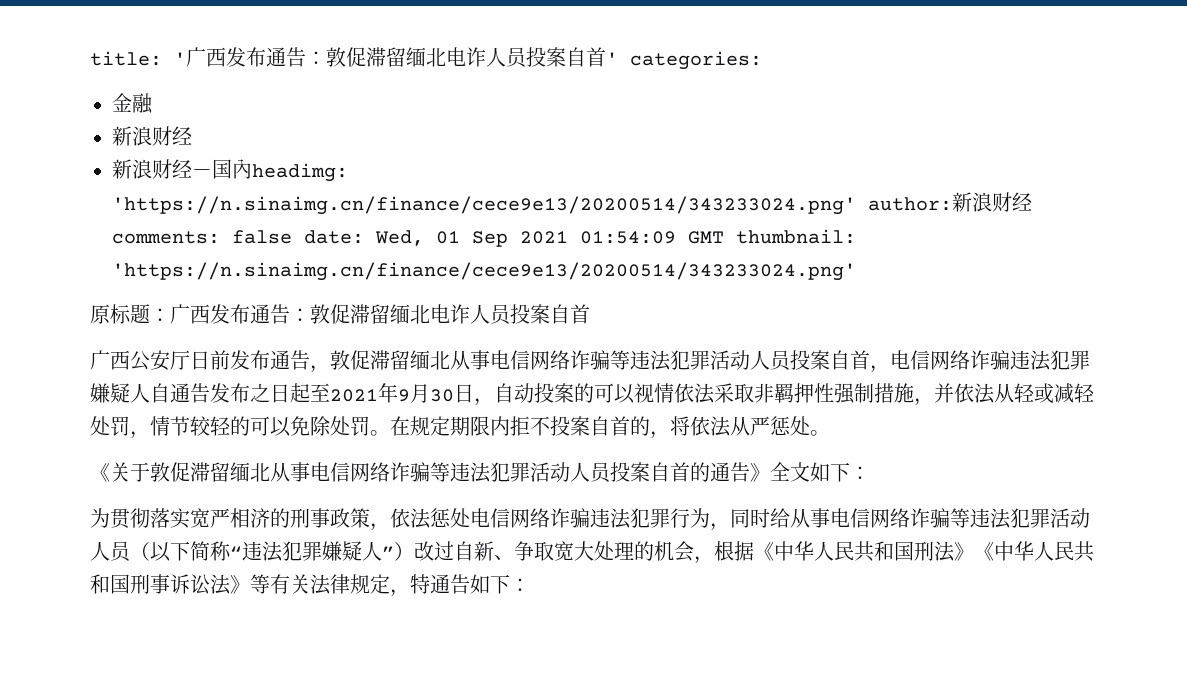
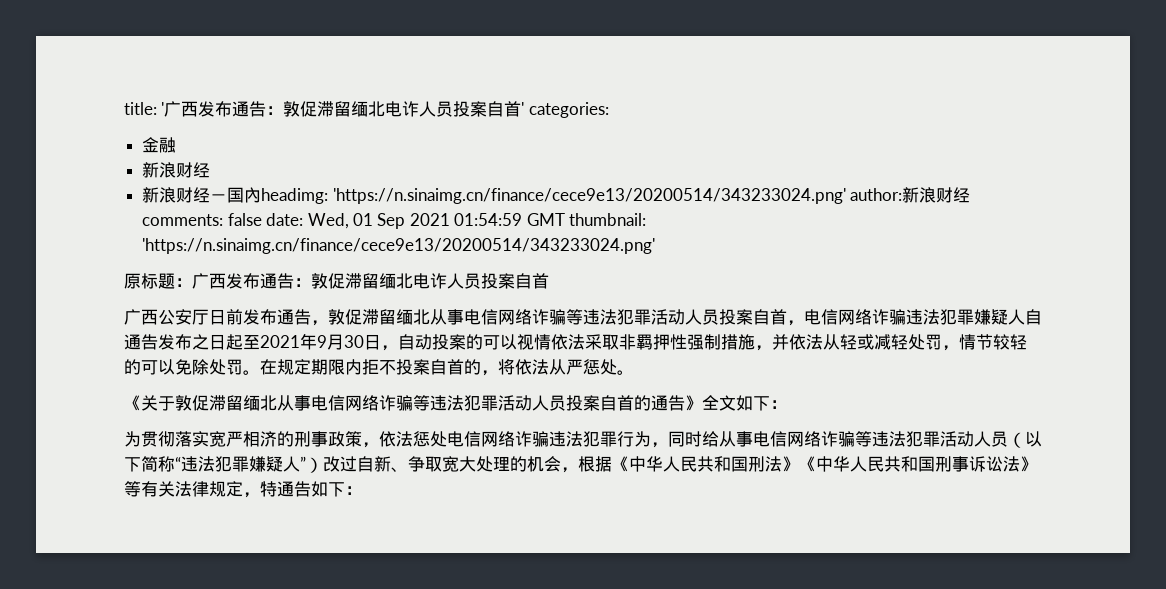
- 新浪财经－国內headimg: 'https://n.sinaimg.cn/finance/cece9e13/20200514/343233024.png' author:新浪财经comments: false date: Wed, 01 Sep 2021 01:54:09 GMT thumbnail: 'https://n.sinaimg.cn/finance/cece9e13/20200514/343233024.png'
+ 新浪财经－国內headimg: 'https://n.sinaimg.cn/finance/cece9e13/20200514/343233024.png' author:新浪财经comments: false date: Wed, 01 Sep 2021 01:54:59 GMT thumbnail: 'https://n.sinaimg.cn/finance/cece9e13/20200514/343233024.png'

